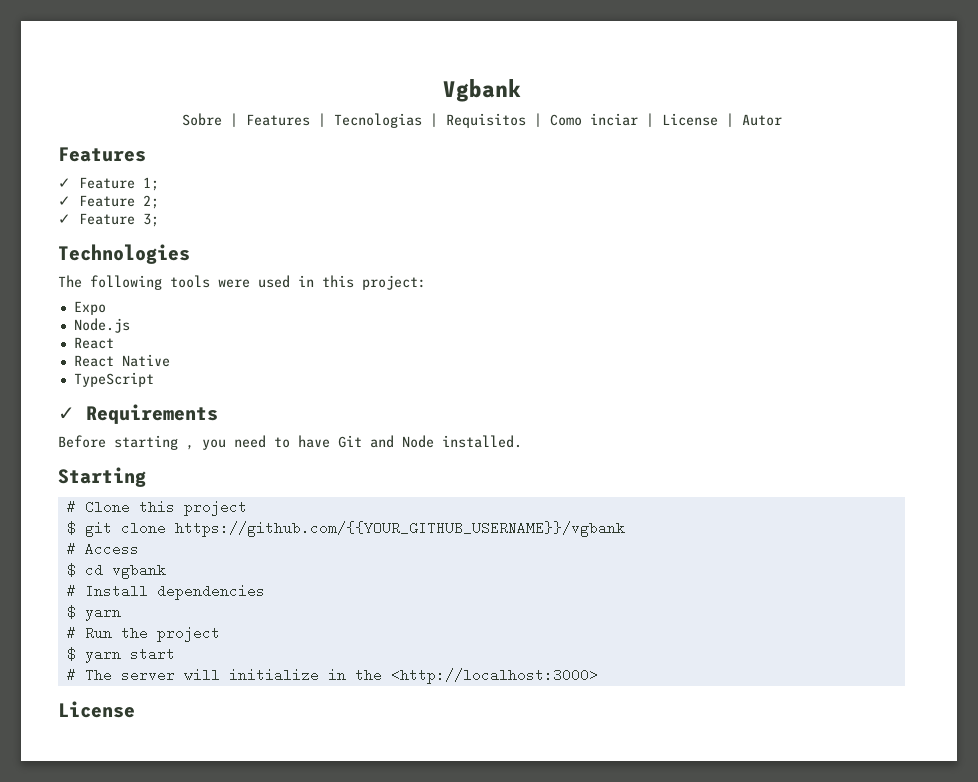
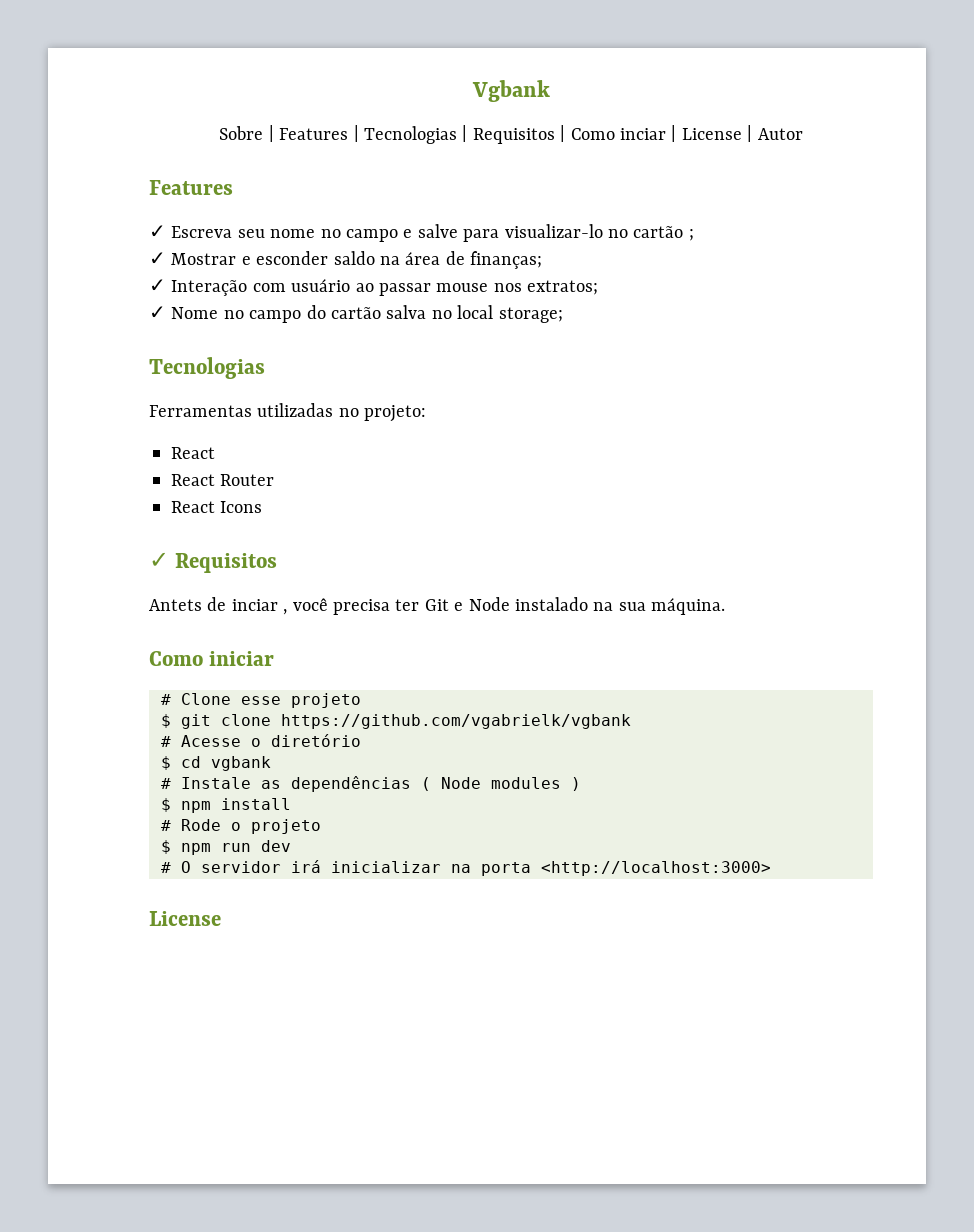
- ✓ Feature 1;
- ✓ Feature 2;
- ✓ Feature 3;
- Technologies
- The following tools were used in this project:
- Expo
- Node.js
+ ✓ Escreva seu nome no campo e salve para visualizar-lo no cartão ;
+ ✓ Mostrar e esconder saldo na área de finanças;
+ ✓ Interação com usuário ao passar mouse nos extratos;
+ ✓ Nome no campo do cartão salva no local storage;
+ Tecnologias
+ Ferramentas utilizadas no projeto:
  React
- React Native
- TypeScript
- ✓ Requirements
- Before starting , you need to have Git and Node installed.
- Starting
+ React Router
+ React Icons
+ ✓ Requisitos
+ Antets de inciar , você precisa ter Git e Node instalado na sua máquina.
+ Como iniciar
- # Clone this project
+ # Clone esse projeto
- $ git clone https://github.com/{{YOUR_GITHUB_USERNAME}}/vgbank
- # Access
+ $ git clone https://github.com/vgabrielk/vgbank
+ # Acesse o diretório
- # Install dependencies
- $ yarn
- # Run the project
- $ yarn start
- # The server will initialize in the <http://localhost:3000>
+ # Instale as dependências ( Node modules )
+ $ npm install
+ # Rode o projeto
+ $ npm run dev
+ # O servidor irá inicializar na porta <http://localhost:3000>

